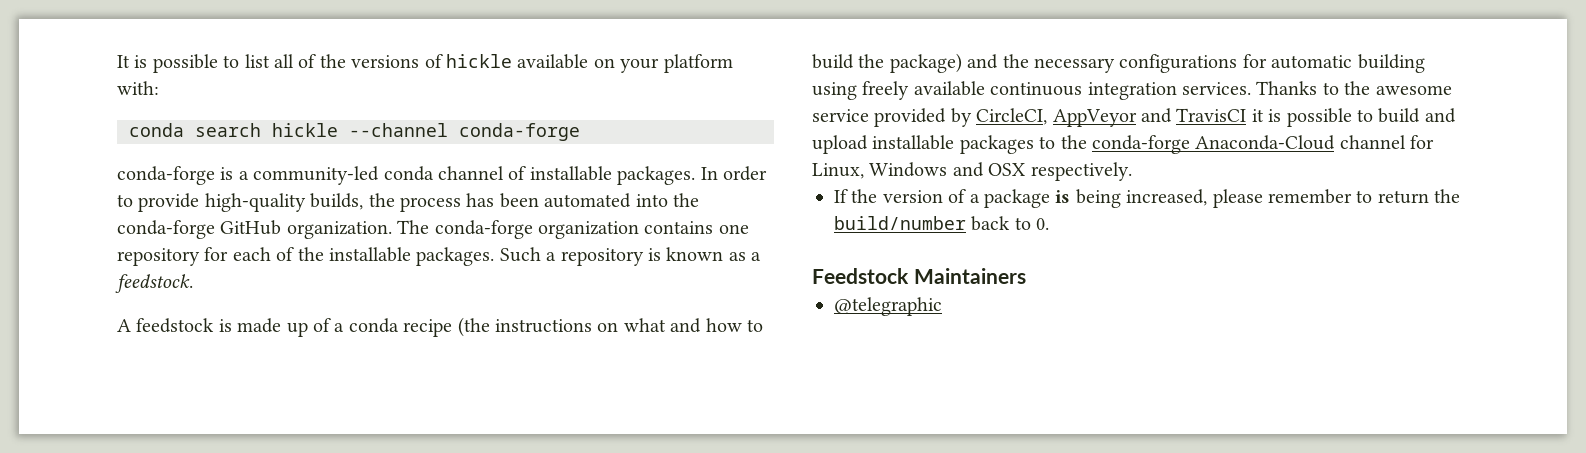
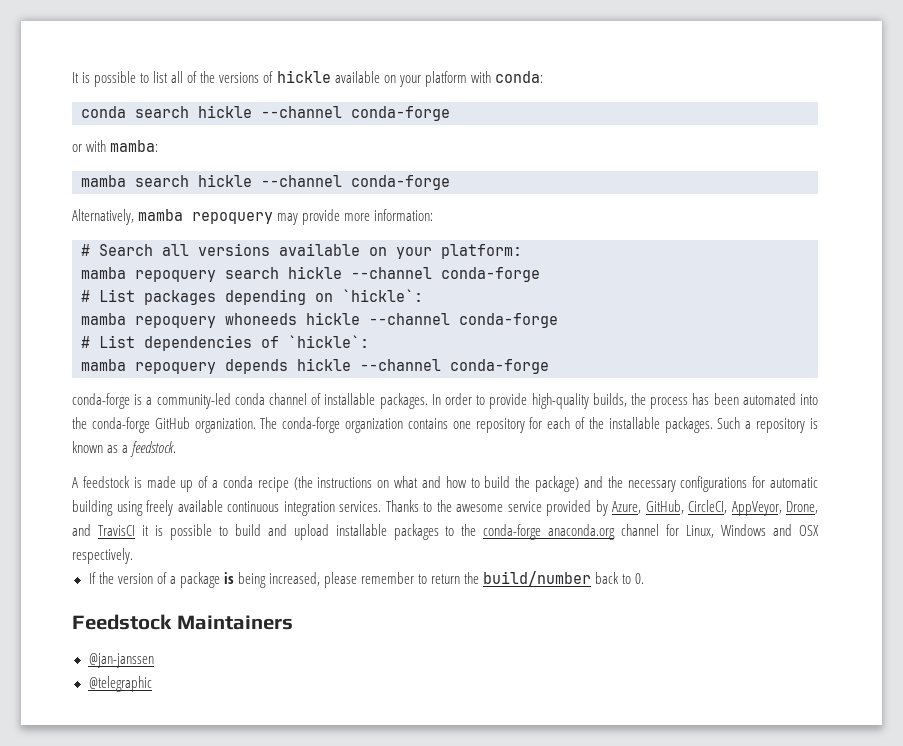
- It is possible to list all of the versions of hickle available on your platform with:
+ It is possible to list all of the versions of hickle available on your platform with conda:
+ or with mamba:
+ mamba search hickle --channel conda-forge
+ Alternatively, mamba repoquery may provide more information:
+ # Search all versions available on your platform:
+ mamba repoquery search hickle --channel conda-forge
+ # List packages depending on `hickle`:
+ mamba repoquery whoneeds hickle --channel conda-forge
+ # List dependencies of `hickle`:
+ mamba repoquery depends hickle --channel conda-forge
- Thanks to the awesome service provided by CircleCI, AppVeyor and TravisCI it is possible to build and upload installable packages to the conda-forge Anaconda-Cloud channel for Linux, Windows and OSX respectively.
+ Thanks to the awesome service provided by Azure, GitHub, CircleCI, AppVeyor, Drone, and TravisCI it is possible to build and upload installable packages to the conda-forge anaconda.org channel for Linux, Windows and OSX respectively.
+ @jan-janssen

